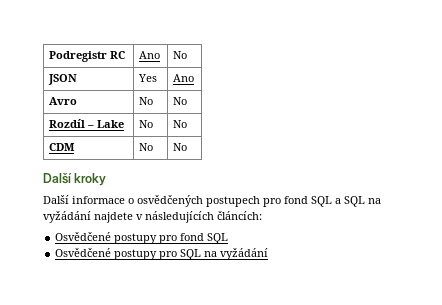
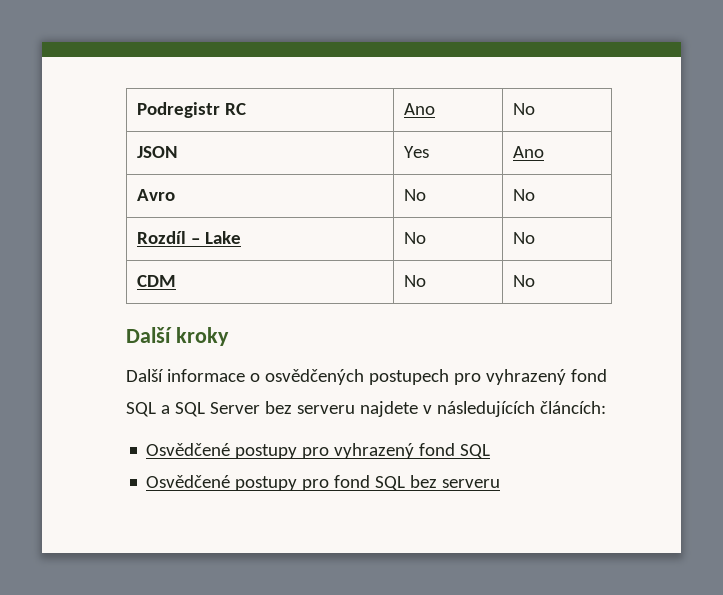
- Další informace o osvědčených postupech pro fond SQL a SQL na vyžádání najdete v následujících článcích:
+ Další informace o osvědčených postupech pro vyhrazený fond SQL a SQL Server bez serveru najdete v následujících článcích:
- Osvědčené postupy pro fond SQL
+ Osvědčené postupy pro vyhrazený fond SQL
- Osvědčené postupy pro SQL na vyžádání
+ Osvědčené postupy pro fond SQL bez serveru

